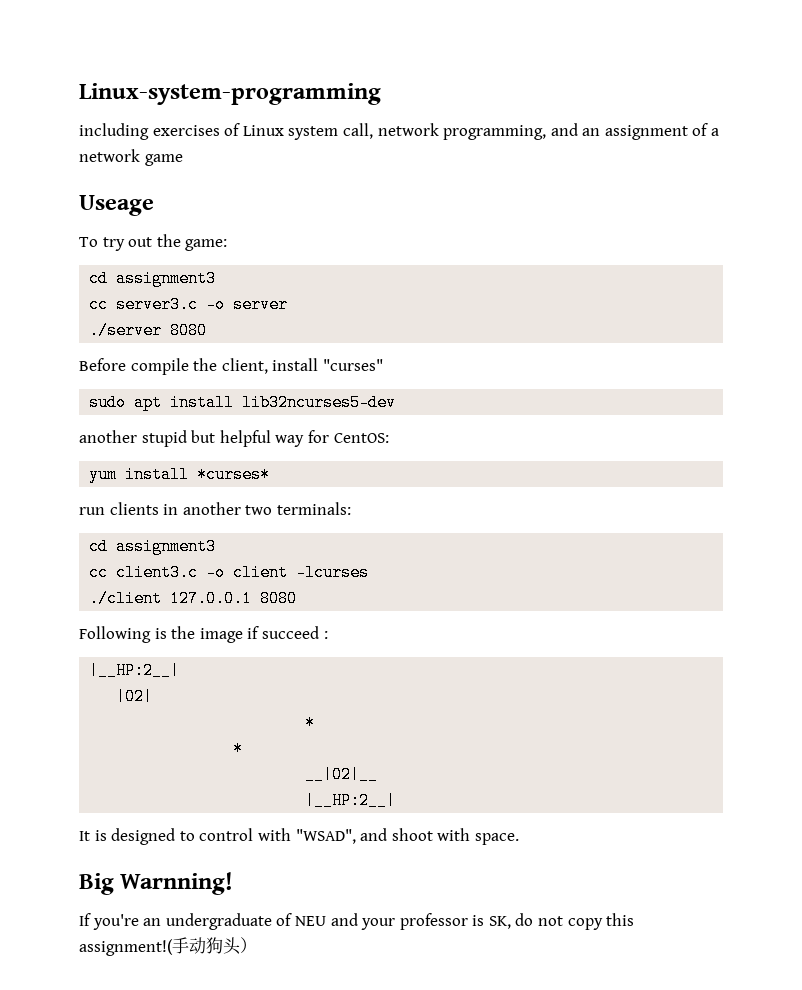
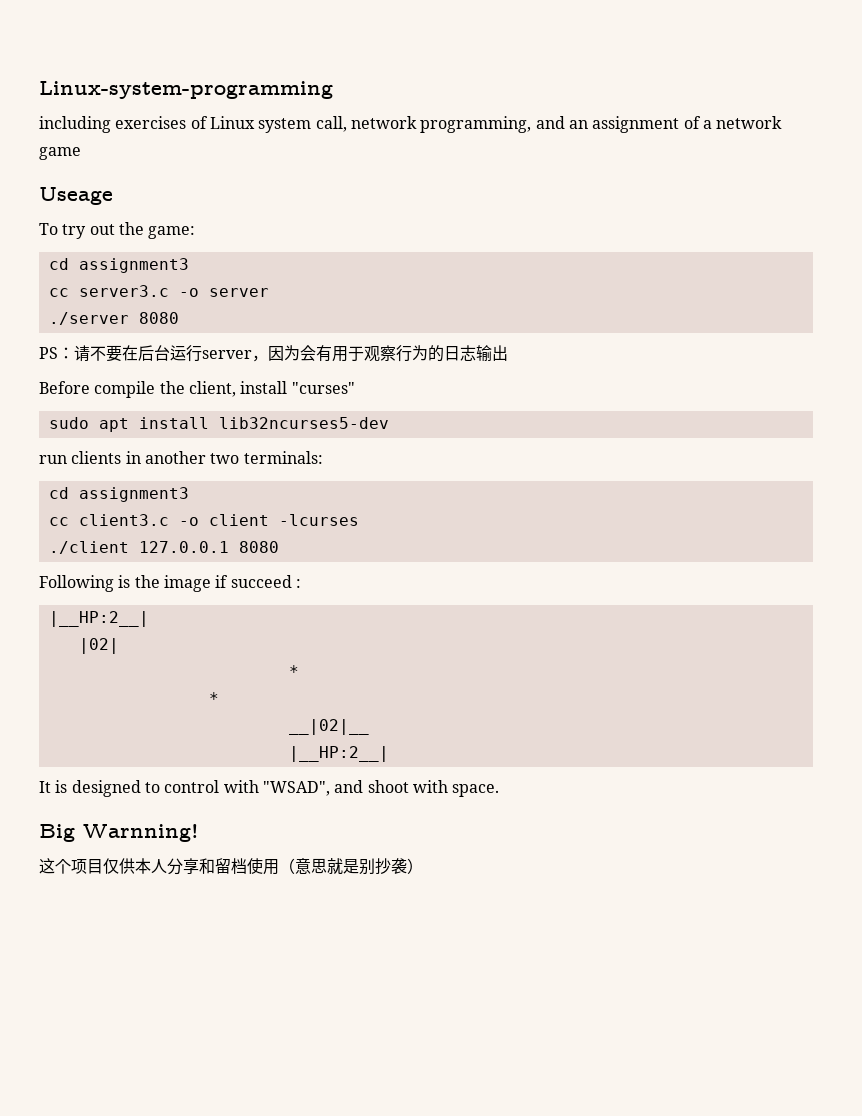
+ PS：请不要在后台运行server，因为会有用于观察行为的日志输出
- another stupid but helpful way for CentOS:
- yum install *curses*
- If you're an undergraduate of NEU and your professor is SK, do not copy this assignment!(手动狗头）
+ 这个项目仅供本人分享和留档使用（意思就是别抄袭）

